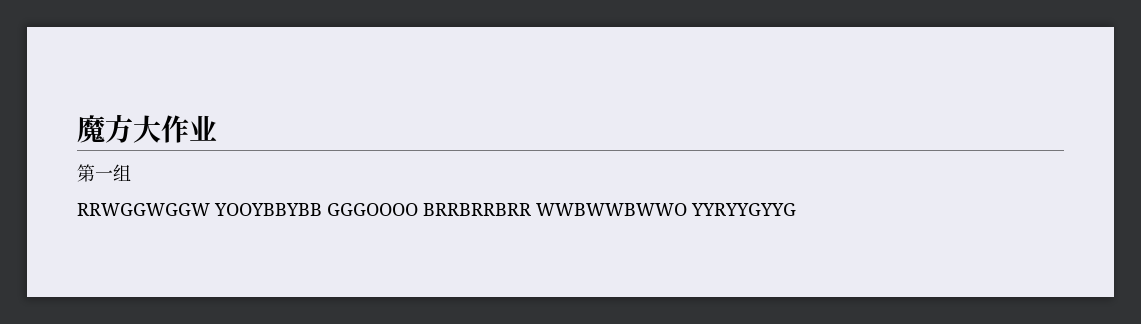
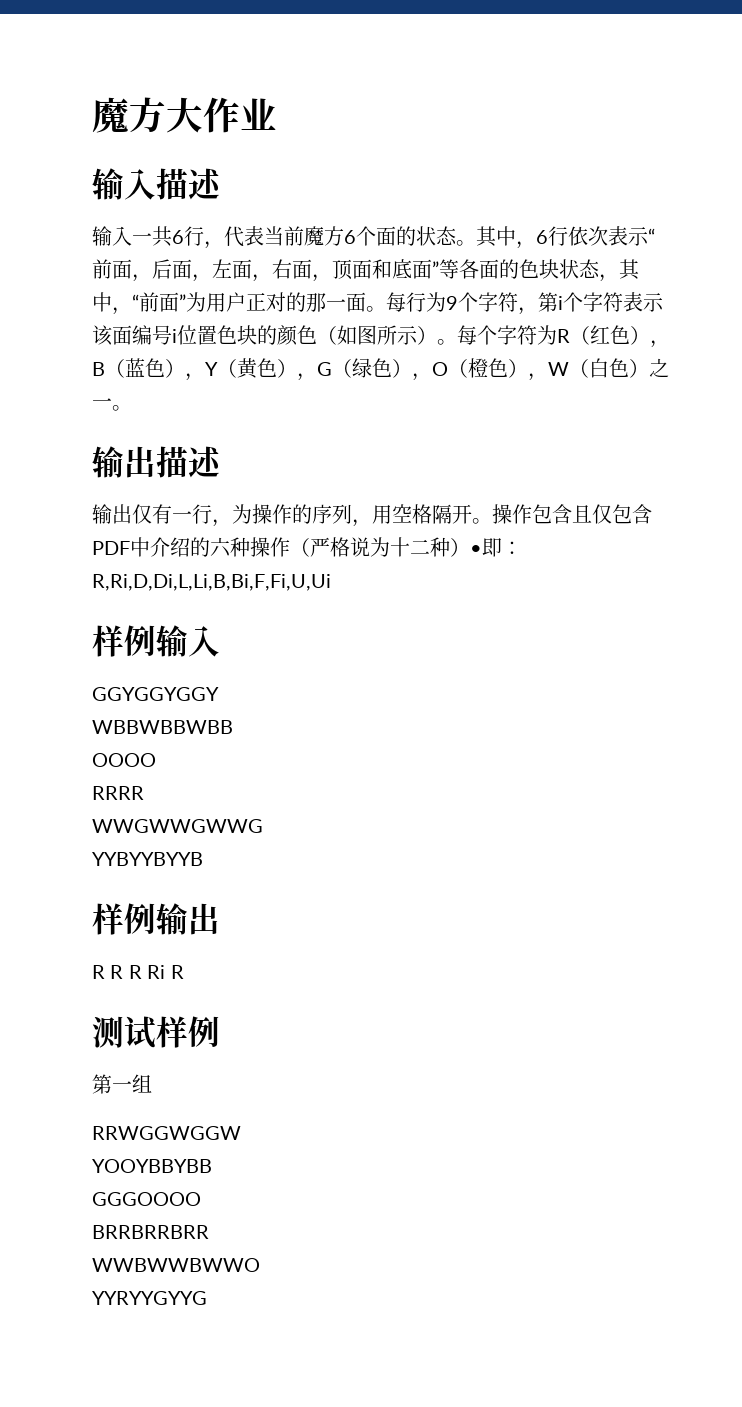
+ 输入描述
+ 输入一共6行，代表当前魔方6个面的状态。其中，6行依次表示“前面，后面，左面，右面，顶面和底面”等各面的色块状态，其中，“前面”为用户正对的那一面。每行为9个字符，第i个字符表示该面编号i位置色块的颜色（如图所示）。每个字符为R（红色），B（蓝色），Y（黄色），G（绿色），O（橙色），W（白色）之一。
+ 输出描述
+ 输出仅有一行，为操作的序列，用空格隔开。操作包含且仅包含PDF中介绍的六种操作（严格说为十二种）•即：R,Ri,D,Di,L,Li,B,Bi,F,Fi,U,Ui
+ 样例输入
+ GGYGGYGGY
+ WBBWBBWBB
+ OOOO
+ RRRR
+ WWGWWGWWG
+ YYBYYBYYB
+ 样例输出
+ R R R Ri R
+ 测试样例
- RRWGGWGGW YOOYBBYBB GGGOOOO BRRBRRBRR WWBWWBWWO YYRYYGYYG
+ RRWGGWGGW
+ YOOYBBYBB
+ GGGOOOO
+ BRRBRRBRR
+ WWBWWBWWO
+ YYRYYGYYG

